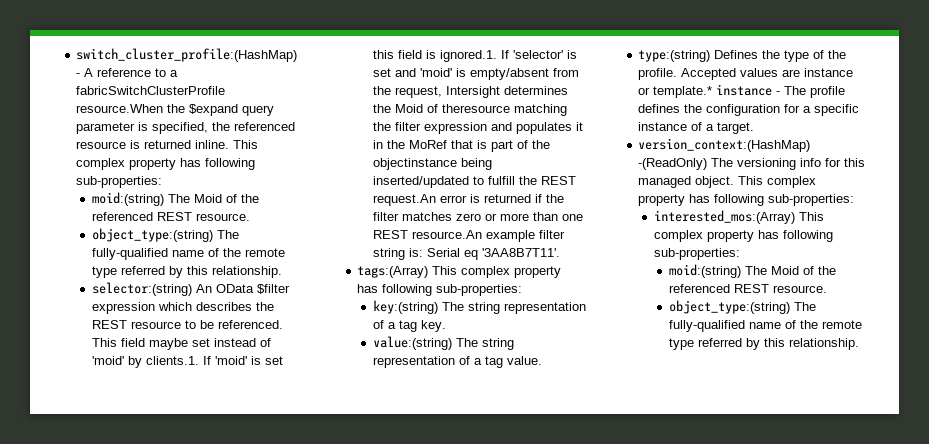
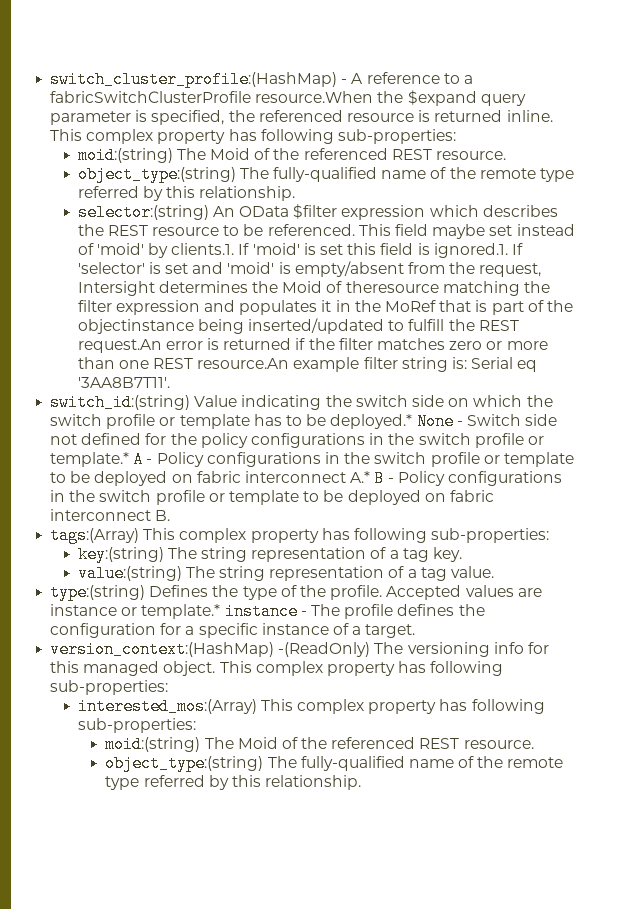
+ switch_id:(string) Value indicating the switch side on which the switch profile or template has to be deployed.* None - Switch side not defined for the policy configurations in the switch profile or template.* A - Policy configurations in the switch profile or template to be deployed on fabric interconnect A.* B - Policy configurations in the switch profile or template to be deployed on fabric interconnect B.

